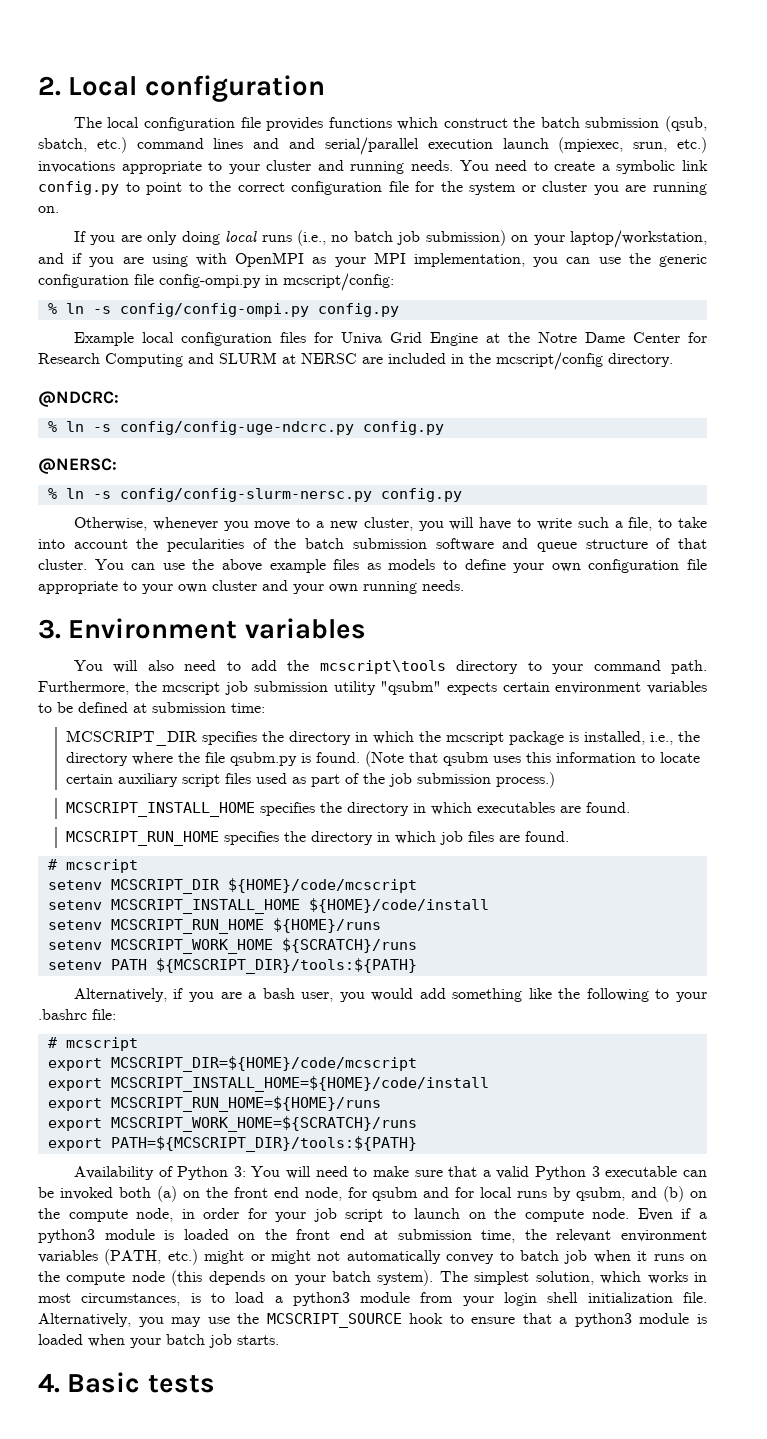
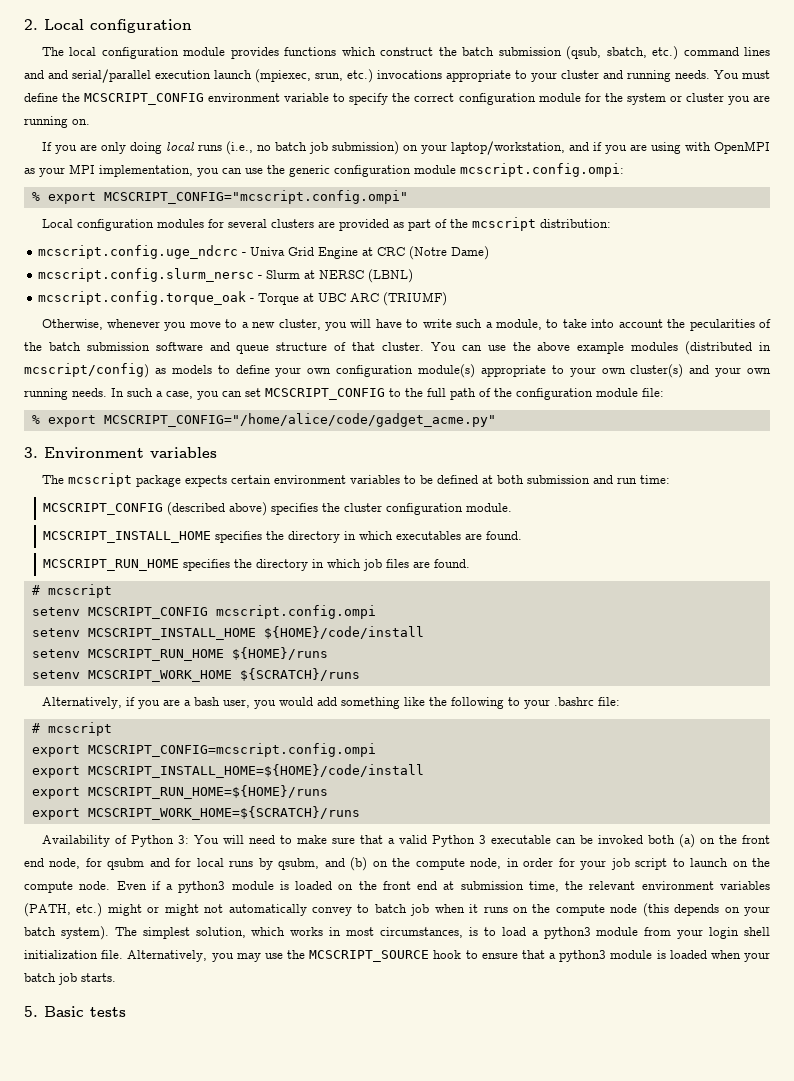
- The local configuration file provides functions which construct the batch submission (qsub, sbatch, etc.) command lines and and serial/parallel execution launch (mpiexec, srun, etc.) invocations appropriate to your cluster and running needs.
+ The local configuration module provides functions which construct the batch submission (qsub, sbatch, etc.) command lines and and serial/parallel execution launch (mpiexec, srun, etc.) invocations appropriate to your cluster and running needs.
- You need to create a symbolic link config.py to point to the correct configuration file for the system or cluster you are running on.
+ You must define the MCSCRIPT_CONFIG environment variable to specify the correct configuration module for the system or cluster you are running on.
- If you are only doing local runs (i.e., no batch job submission) on your laptop/workstation, and if you are using with OpenMPI as your MPI implementation, you can use the generic configuration file config-ompi.py in mcscript/config:
- % ln -s config/config-ompi.py config.py
- Example local configuration files for Univa Grid Engine at the Notre Dame Center for Research Computing and SLURM at NERSC are included in the mcscript/config directory.
- @NDCRC:
- % ln -s config/config-uge-ndcrc.py config.py
- @NERSC:
- % ln -s config/config-slurm-nersc.py config.py
+ If you are only doing local runs (i.e., no batch job submission) on your laptop/workstation, and if you are using with OpenMPI as your MPI implementation, you can use the generic configuration module mcscript.config.ompi:
+ % export MCSCRIPT_CONFIG="mcscript.config.ompi"
+ Local configuration modules for several clusters are provided as part of the mcscript distribution:
+ mcscript.config.uge_ndcrc - Univa Grid Engine at CRC (Notre Dame)
+ mcscript.config.slurm_nersc - Slurm at NERSC (LBNL)
+ mcscript.config.torque_oak - Torque at UBC ARC (TRIUMF)
- Otherwise, whenever you move to a new cluster, you will have to write such a file, to take into account the pecularities of the batch submission software and queue structure of that cluster.
+ Otherwise, whenever you move to a new cluster, you will have to write such a module, to take into account the pecularities of the batch submission software and queue structure of that cluster.
- You can use the above example files as models to define your own configuration file appropriate to your own cluster and your own running needs.
+ You can use the above example modules (distributed in mcscript/config) as models to define your own configuration module(s) appropriate to your own cluster(s) and your own running needs. In such a case, you can set MCSCRIPT_CONFIG to the full path of the configuration module file:
+ % export MCSCRIPT_CONFIG="/home/alice/code/gadget_acme.py"
  3. Environment variables
- You will also need to add the mcscript\tools directory to your command path. Furthermore, the mcscript job submission utility "qsubm" expects certain environment variables to be defined at submission time:
- MCSCRIPT_DIR specifies the directory in which the mcscript package is installed, i.e., the directory where the file qsubm.py is found. (Note that qsubm uses this information to locate certain auxiliary script files used as part of the job submission process.)
+ The mcscript package expects certain environment variables to be defined at both submission and run time:
+ MCSCRIPT_CONFIG (described above) specifies the cluster configuration module.
- setenv MCSCRIPT_DIR ${HOME}/code/mcscript
+ setenv MCSCRIPT_CONFIG mcscript.config.ompi
- setenv PATH ${MCSCRIPT_DIR}/tools:${PATH}
- export MCSCRIPT_DIR=${HOME}/code/mcscript
+ export MCSCRIPT_CONFIG=mcscript.config.ompi
- export PATH=${MCSCRIPT_DIR}/tools:${PATH}
- 4. Basic tests
+ 5. Basic tests

